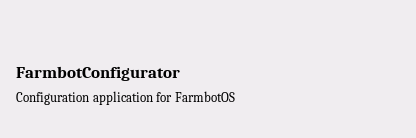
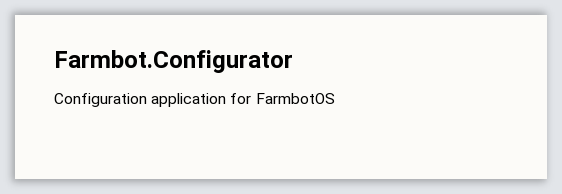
- FarmbotConfigurator
+ Farmbot.Configurator

